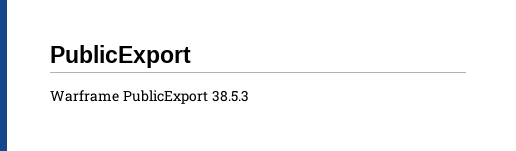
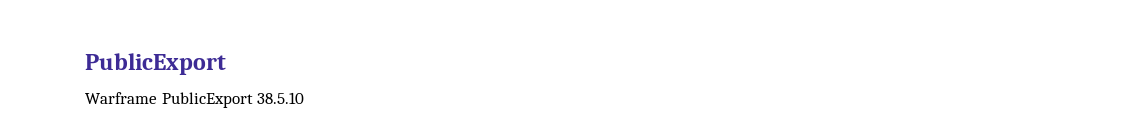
- Warframe PublicExport 38.5.3
+ Warframe PublicExport 38.5.10

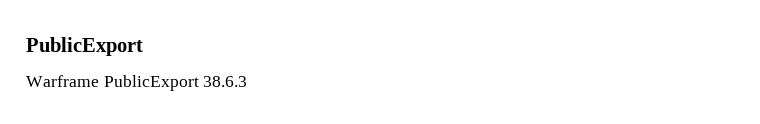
- Warframe PublicExport 38.5.10
+ Warframe PublicExport 38.6.3

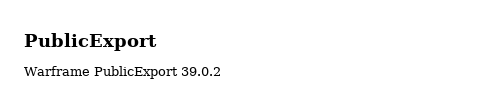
- Warframe PublicExport 38.6.3
+ Warframe PublicExport 39.0.2

